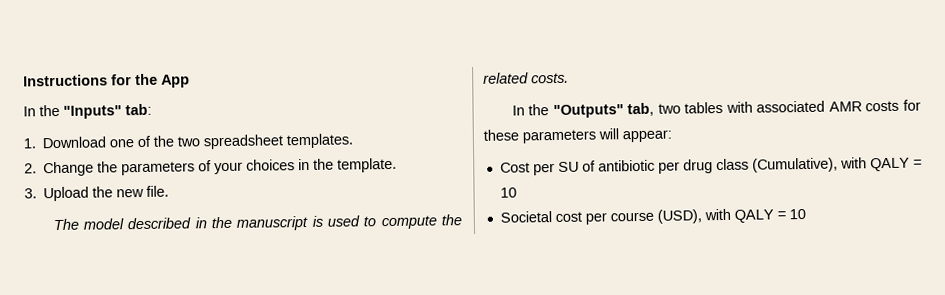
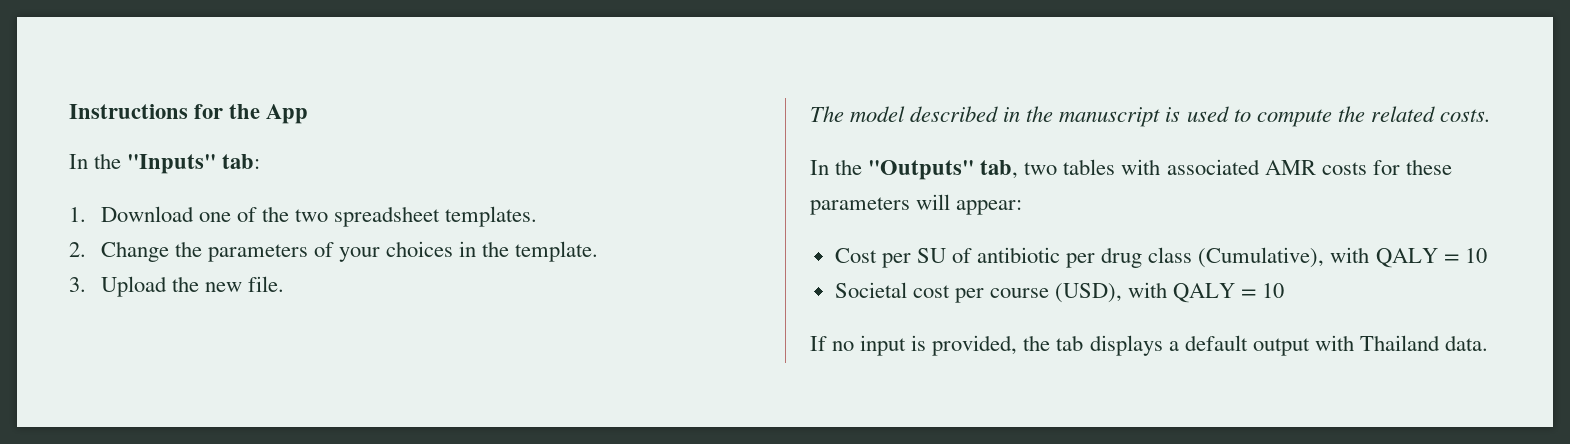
+ If no input is provided, the tab displays a default output with Thailand data.

